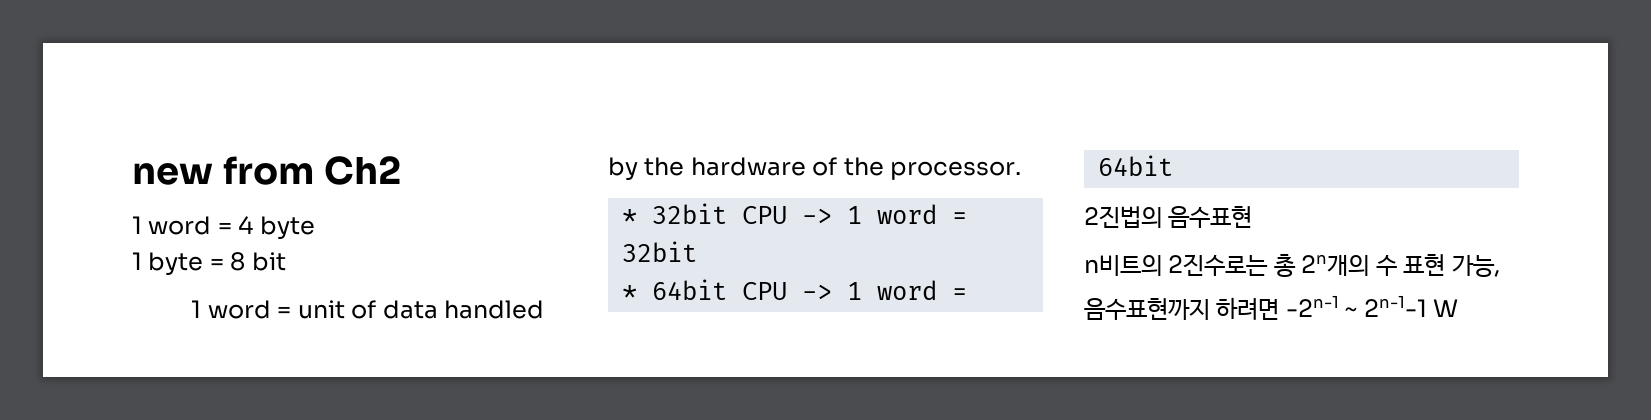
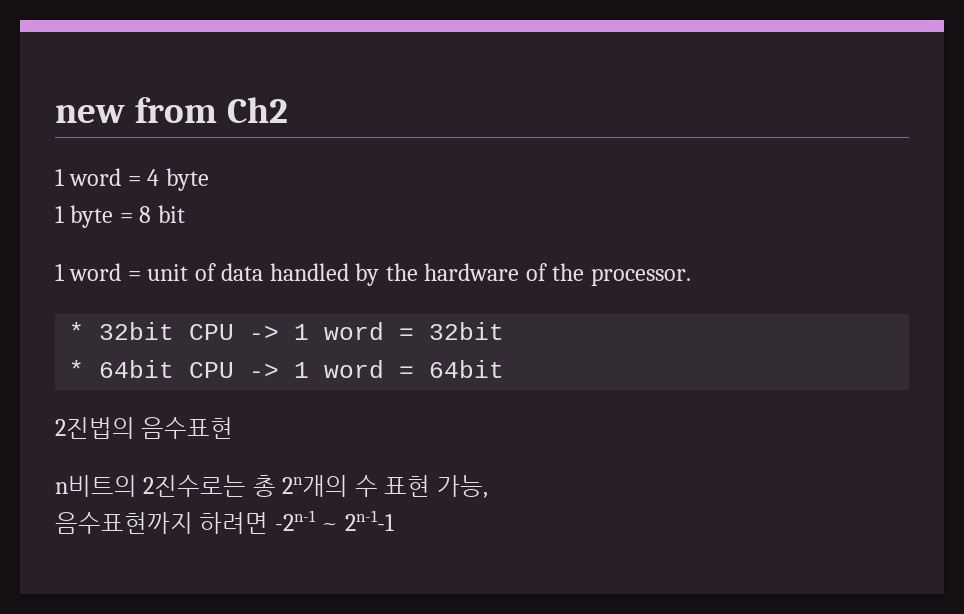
- 음수표현까지 하려면 -2n-1 ~ 2n-1-1 W
+ 음수표현까지 하려면 -2n-1 ~ 2n-1-1

